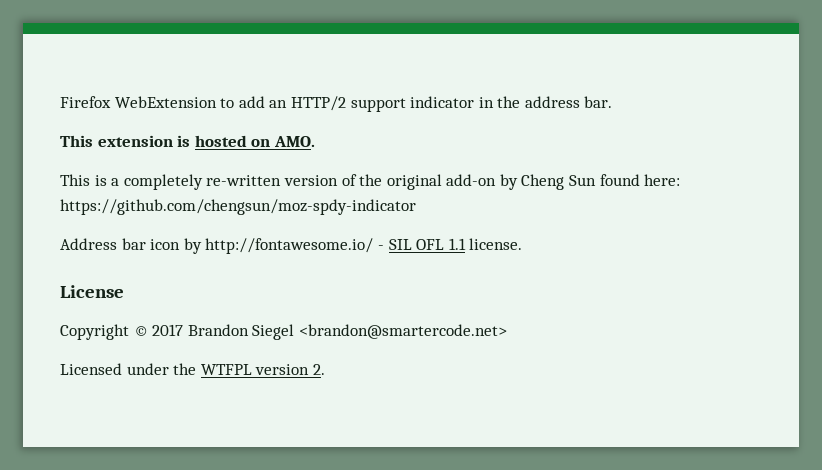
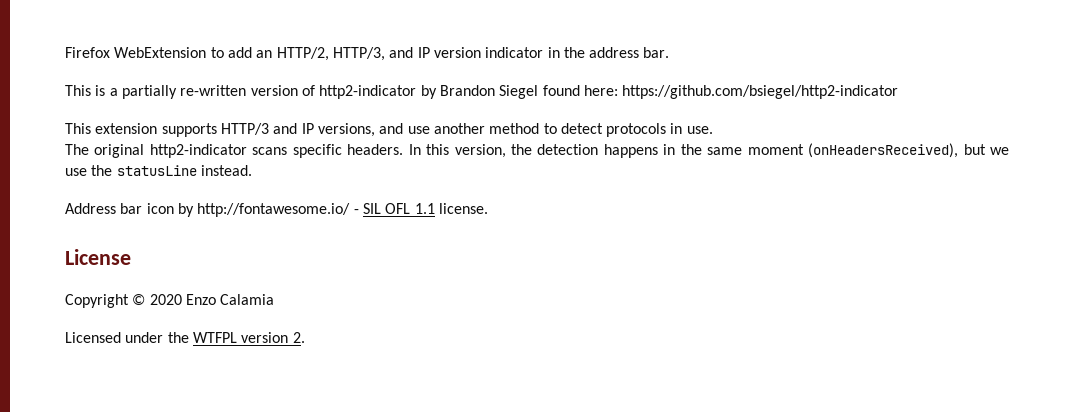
- Firefox WebExtension to add an HTTP/2 support indicator in the address bar.
+ Firefox WebExtension to add an HTTP/2, HTTP/3, and IP version indicator in the address bar.
- This extension is hosted on AMO.
- This is a completely re-written version of the original add-on by Cheng Sun found here: https://github.com/chengsun/moz-spdy-indicator
+ This is a partially re-written version of http2-indicator by Brandon Siegel found here: https://github.com/bsiegel/http2-indicator
+ This extension supports HTTP/3 and IP versions, and use another method to detect protocols in use.
+ The original http2-indicator scans specific headers. In this version, the detection happens in the same moment (onHeadersReceived), but we use the statusLine instead.
- Copyright © 2017 Brandon Siegel <brandon@smartercode.net>
+ Copyright © 2020 Enzo Calamia

